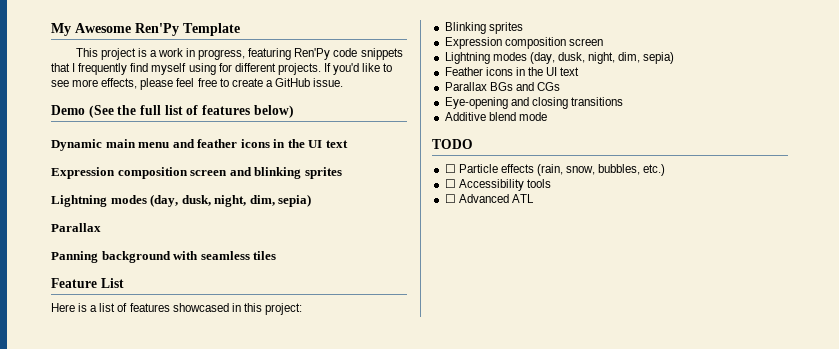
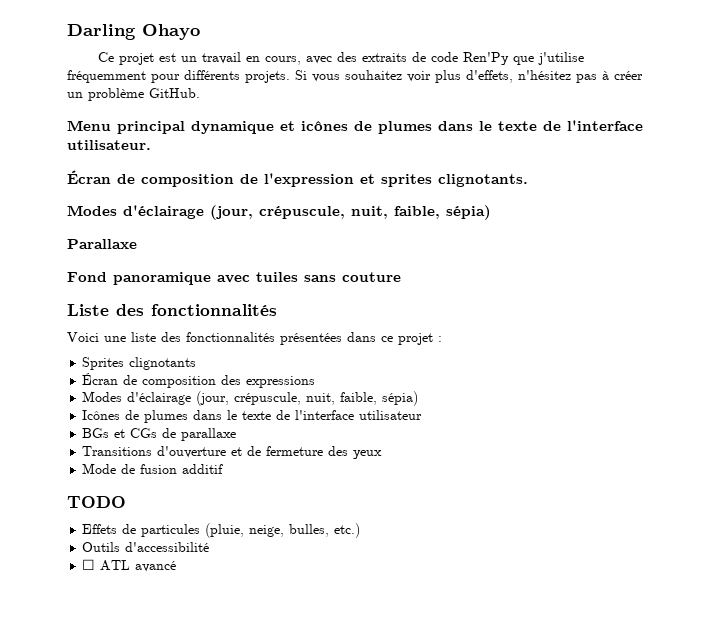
- My Awesome Ren'Py Template
- This project is a work in progress, featuring Ren'Py code snippets that I frequently find myself using for different projects. If you'd like to see more effects, please feel free to create a GitHub issue.
- Demo (See the full list of features below)
- Dynamic main menu and feather icons in the UI text
- Expression composition screen and blinking sprites
- Lightning modes (day, dusk, night, dim, sepia)
- Parallax
- Panning background with seamless tiles
- Feature List
- Here is a list of features showcased in this project:
- Blinking sprites
- Expression composition screen
- Lightning modes (day, dusk, night, dim, sepia)
- Feather icons in the UI text
- Parallax BGs and CGs
- Eye-opening and closing transitions
- Additive blend mode
+ Darling Ohayo
+ Ce projet est un travail en cours, avec des extraits de code Ren'Py que j'utilise fréquemment pour différents projets. Si vous souhaitez voir plus d'effets, n'hésitez pas à créer un problème GitHub.
+ Menu principal dynamique et icônes de plumes dans le texte de l'interface utilisateur.
+ Écran de composition de l'expression et sprites clignotants.
+ Modes d'éclairage (jour, crépuscule, nuit, faible, sépia)
+ Parallaxe
+ Fond panoramique avec tuiles sans couture
+ Liste des fonctionnalités
+ Voici une liste des fonctionnalités présentées dans ce projet :
+ Sprites clignotants
+ Écran de composition des expressions
+ Modes d'éclairage (jour, crépuscule, nuit, faible, sépia)
+ Icônes de plumes dans le texte de l'interface utilisateur
+ BGs et CGs de parallaxe
+ Transitions d'ouverture et de fermeture des yeux
+ Mode de fusion additif
  TODO
- ☐ Particle effects (rain, snow, bubbles, etc.)
- ☐ Accessibility tools
- ☐ Advanced ATL
+ Effets de particules (pluie, neige, bulles, etc.)
+ Outils d'accessibilité
+ ☐ ATL avancé

